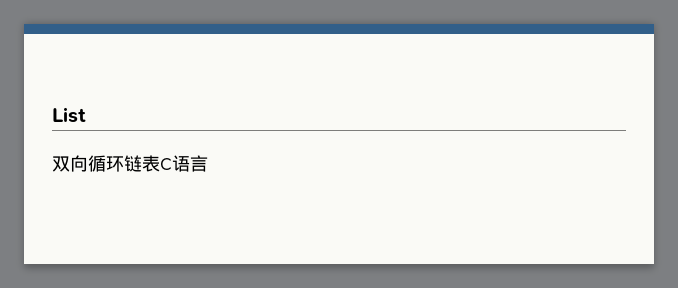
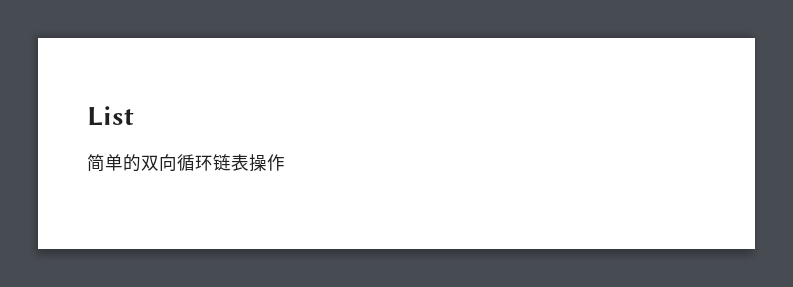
- 双向循环链表C语言
+ 简单的双向循环链表操作

